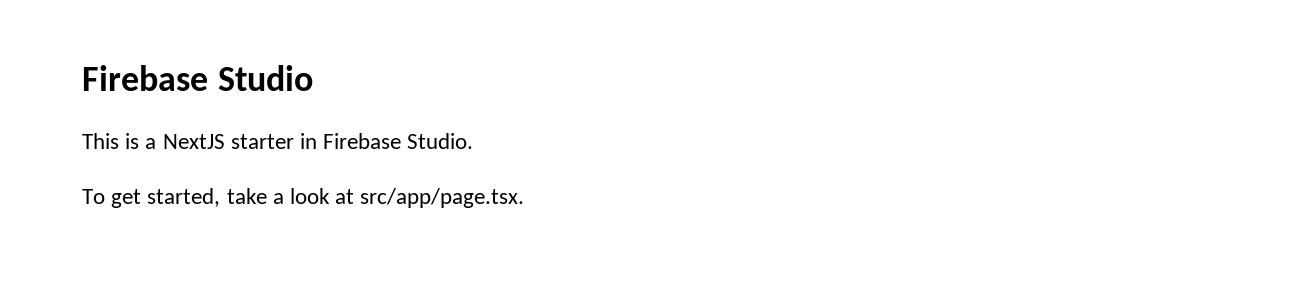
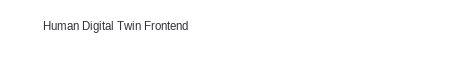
- Firebase Studio
- This is a NextJS starter in Firebase Studio.
- To get started, take a look at src/app/page.tsx.
+ Human Digital Twin Frontend

